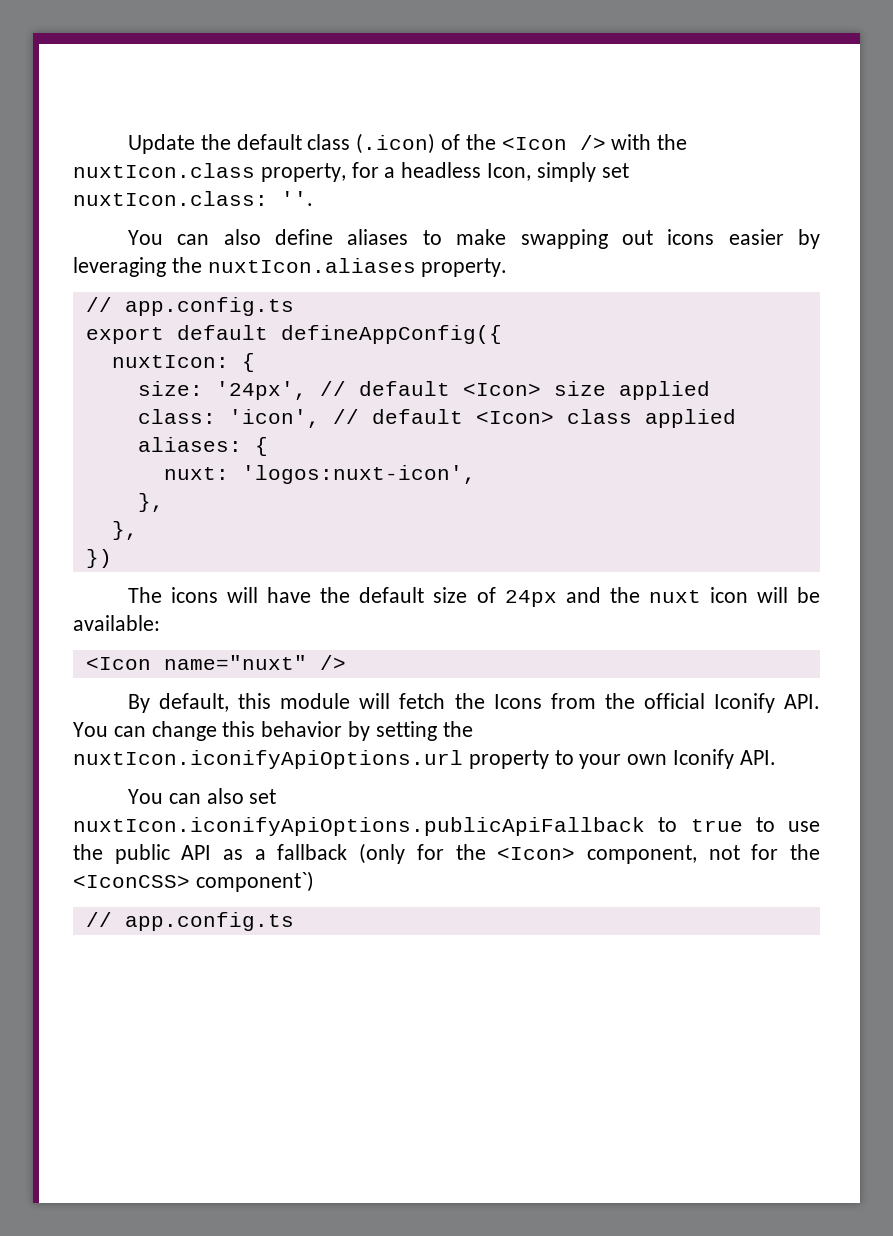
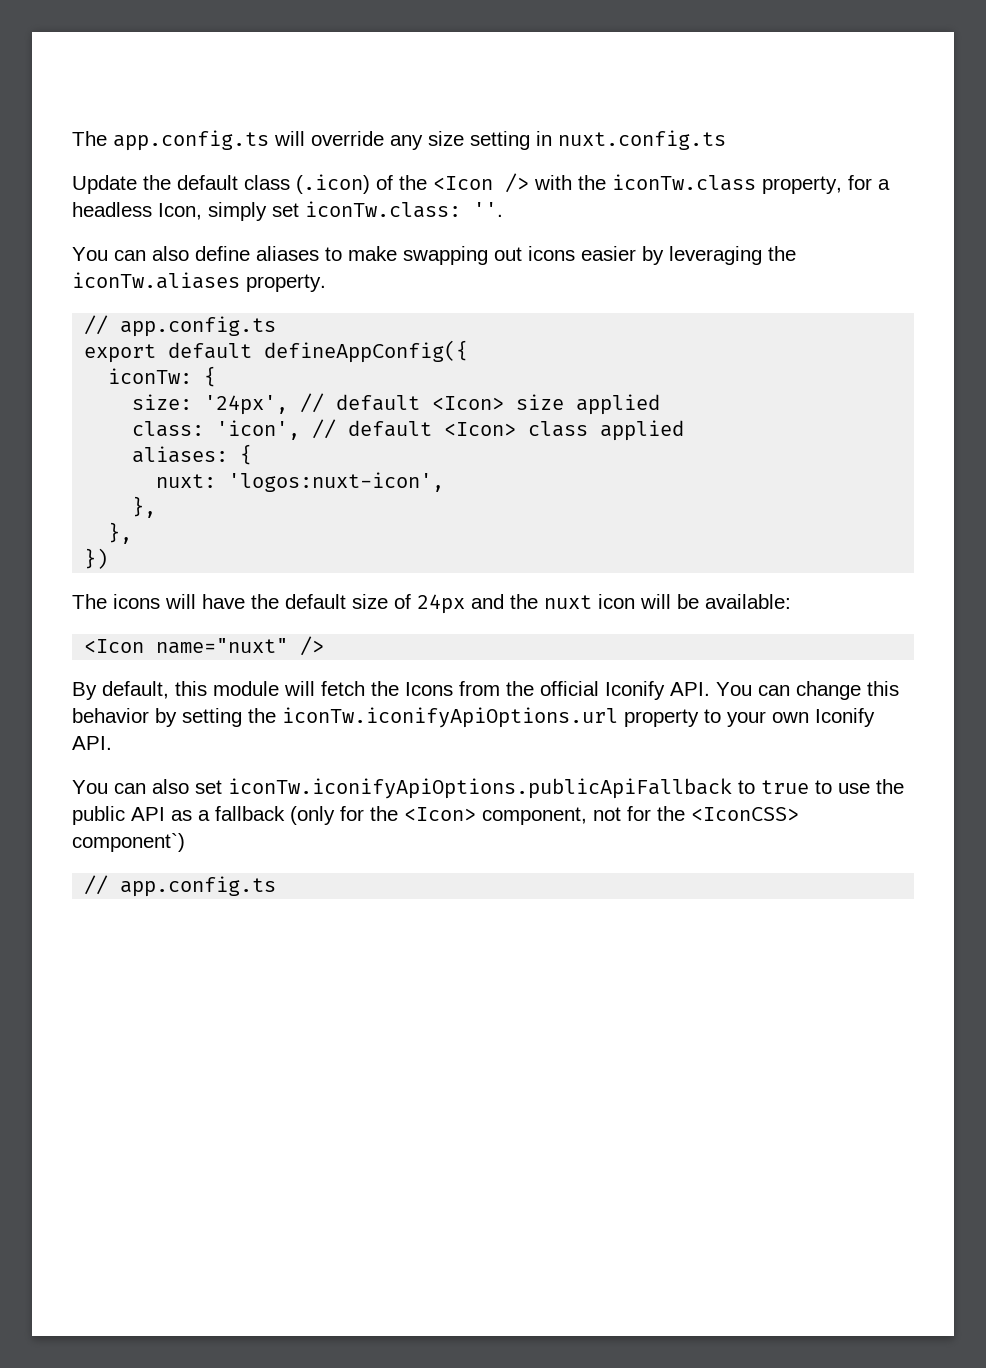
+ The app.config.ts will override any size setting in nuxt.config.ts
- Update the default class (.icon) of the <Icon /> with the nuxtIcon.class property, for a headless Icon, simply set nuxtIcon.class: ''.
+ Update the default class (.icon) of the <Icon /> with the iconTw.class property, for a headless Icon, simply set iconTw.class: ''.
- You can also define aliases to make swapping out icons easier by leveraging the nuxtIcon.aliases property.
+ You can also define aliases to make swapping out icons easier by leveraging the iconTw.aliases property.
- nuxtIcon: {
+ iconTw: {
- By default, this module will fetch the Icons from the official Iconify API. You can change this behavior by setting the nuxtIcon.iconifyApiOptions.url property to your own Iconify API.
+ By default, this module will fetch the Icons from the official Iconify API. You can change this behavior by setting the iconTw.iconifyApiOptions.url property to your own Iconify API.
- You can also set nuxtIcon.iconifyApiOptions.publicApiFallback to true to use the public API as a fallback (only for the <Icon> component, not for the <IconCSS> component`)
+ You can also set iconTw.iconifyApiOptions.publicApiFallback to true to use the public API as a fallback (only for the <Icon> component, not for the <IconCSS> component`)

